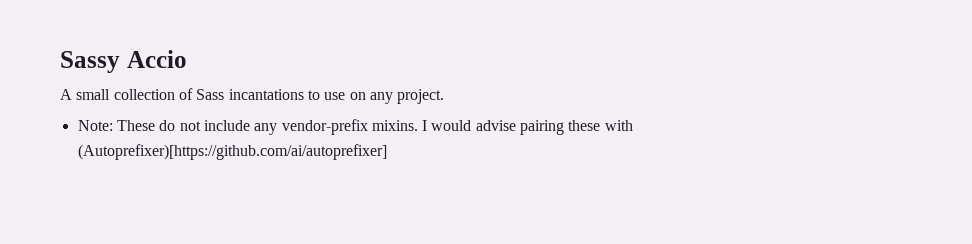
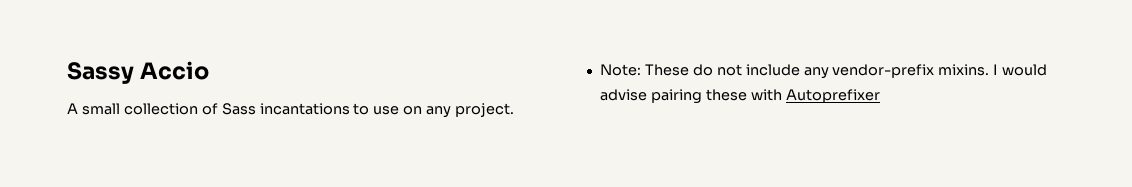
- I would advise pairing these with (Autoprefixer)[https://github.com/ai/autoprefixer]
+ I would advise pairing these with Autoprefixer

